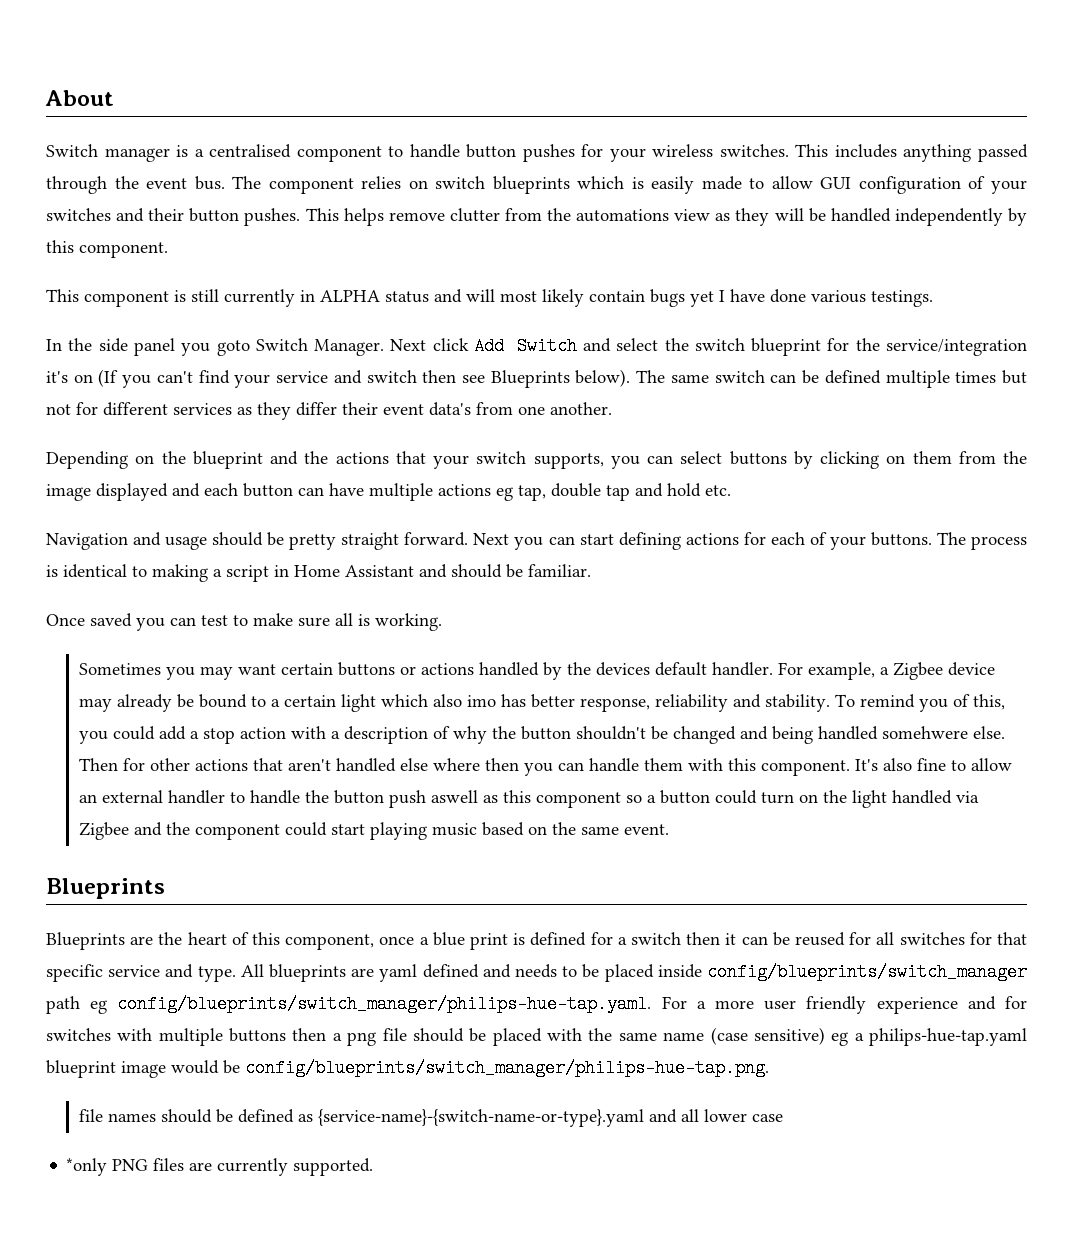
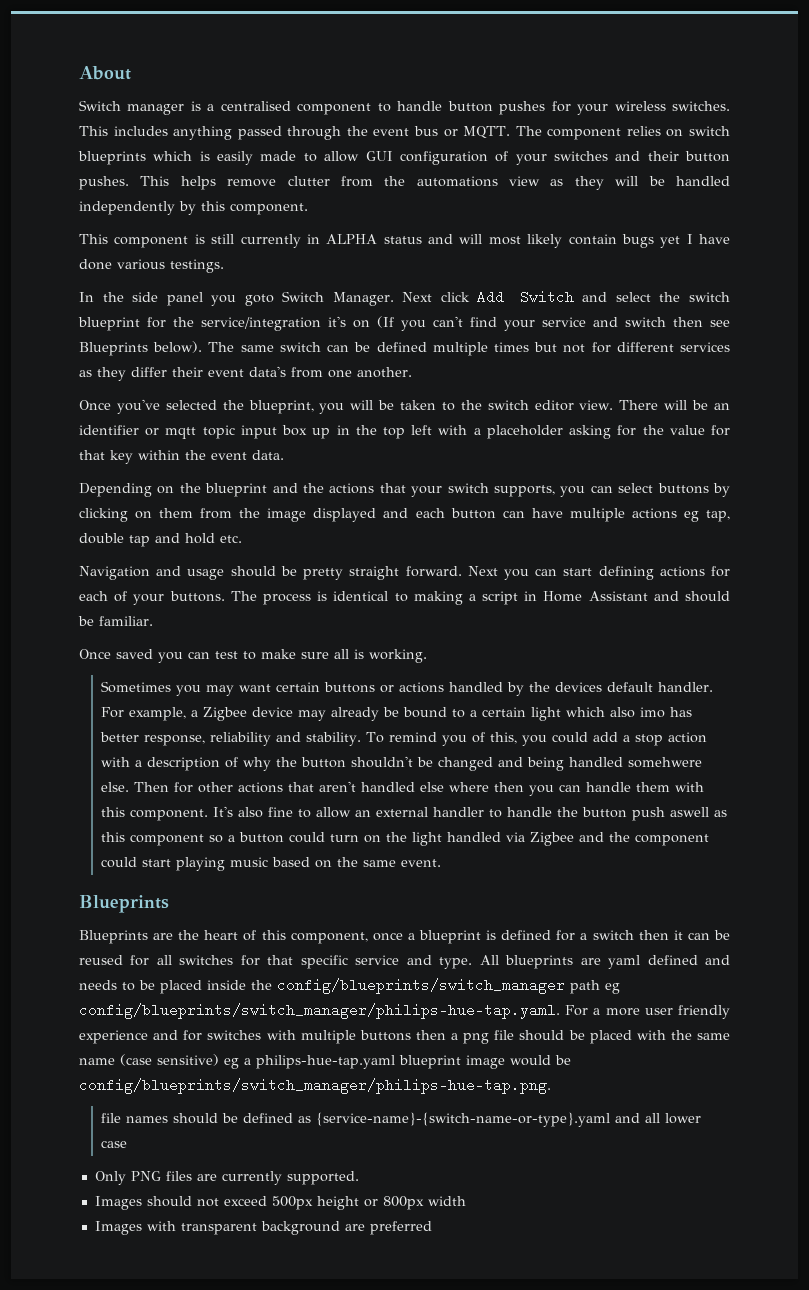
- This includes anything passed through the event bus.
+ This includes anything passed through the event bus or MQTT.
+ Once you've selected the blueprint, you will be taken to the switch editor view. There will be an identifier or mqtt topic input box up in the top left with a placeholder asking for the value for that key within the event data.
- Blueprints are the heart of this component, once a blue print is defined for a switch then it can be reused for all switches for that specific service and type.
+ Blueprints are the heart of this component, once a blueprint is defined for a switch then it can be reused for all switches for that specific service and type.
- All blueprints are yaml defined and needs to be placed inside config/blueprints/switch_manager path eg config/blueprints/switch_manager/philips-hue-tap.yaml. For a more user friendly experience and for switches with multiple buttons then a png file should be placed with the same name (case sensitive) eg a philips-hue-tap.yaml blueprint image would be config/blueprints/switch_manager/philips-hue-tap.png.
+ All blueprints are yaml defined and needs to be placed inside the config/blueprints/switch_manager path eg config/blueprints/switch_manager/philips-hue-tap.yaml. For a more user friendly experience and for switches with multiple buttons then a png file should be placed with the same name (case sensitive) eg a philips-hue-tap.yaml blueprint image would be config/blueprints/switch_manager/philips-hue-tap.png.
- *only PNG files are currently supported.
+ Only PNG files are currently supported.
+ Images should not exceed 500px height or 800px width
+ Images with transparent background are preferred

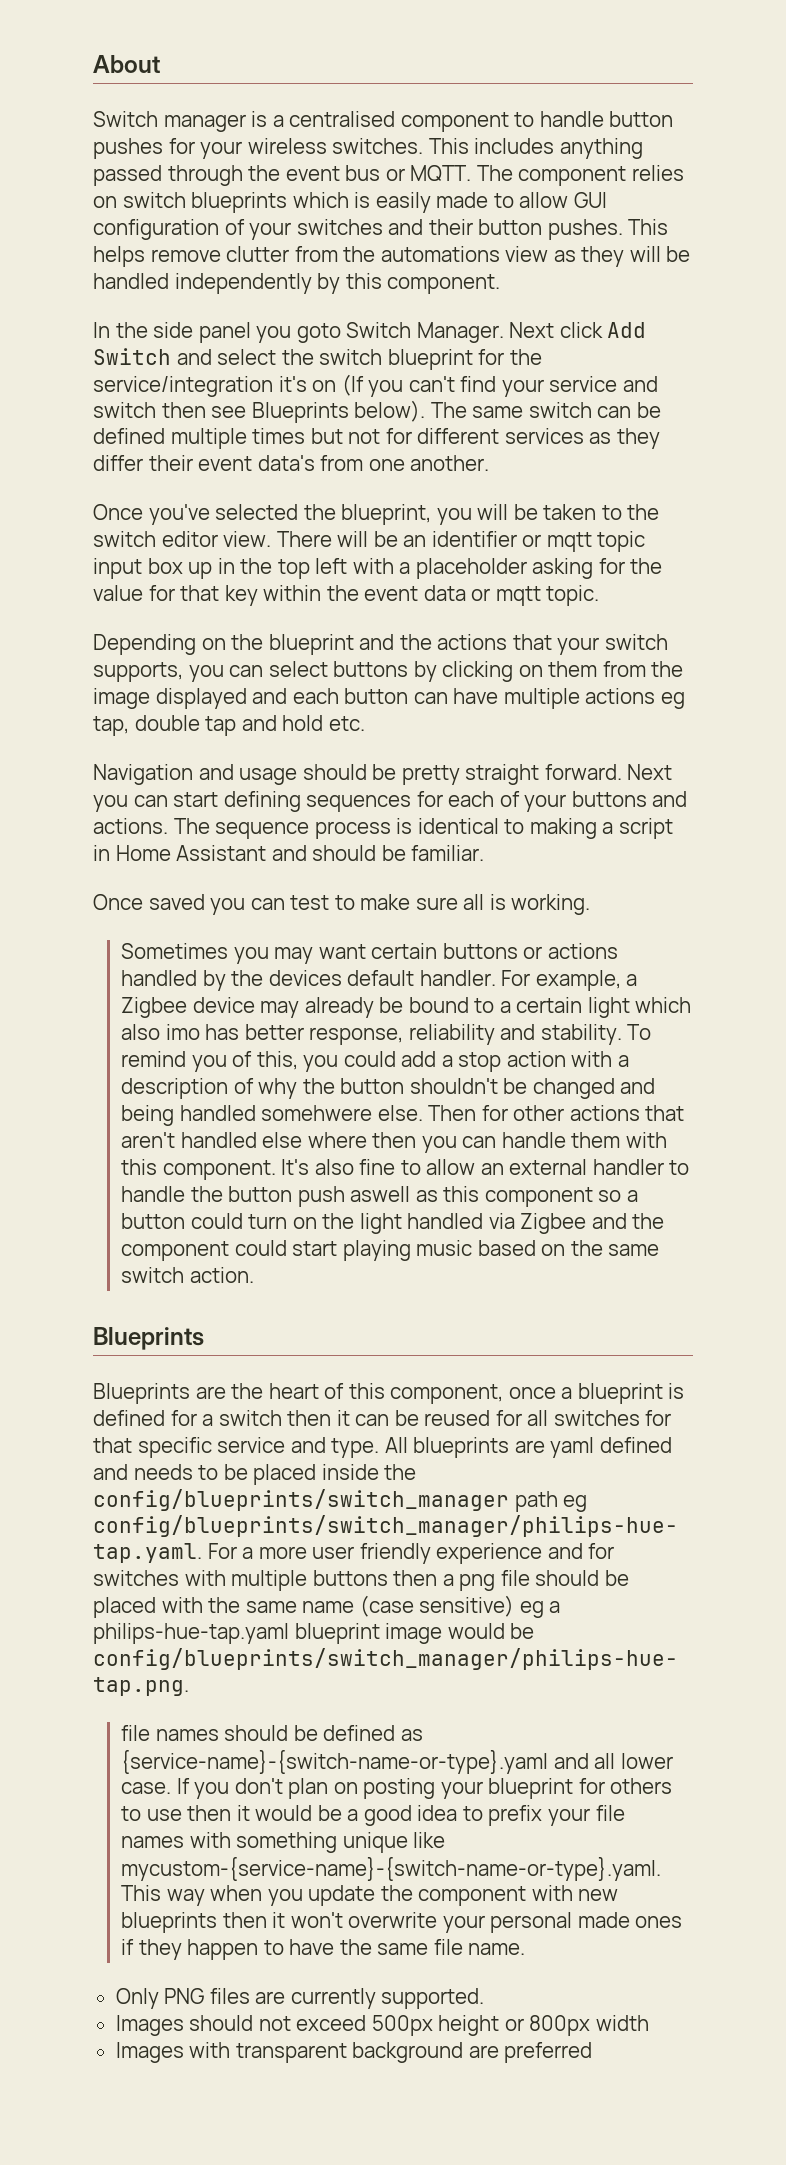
- This component is still currently in ALPHA status and will most likely contain bugs yet I have done various testings.
- There will be an identifier or mqtt topic input box up in the top left with a placeholder asking for the value for that key within the event data.
+ There will be an identifier or mqtt topic input box up in the top left with a placeholder asking for the value for that key within the event data or mqtt topic.
- Next you can start defining actions for each of your buttons. The process is identical to making a script in Home Assistant and should be familiar.
+ Next you can start defining sequences for each of your buttons and actions. The sequence process is identical to making a script in Home Assistant and should be familiar.
- It's also fine to allow an external handler to handle the button push aswell as this component so a button could turn on the light handled via Zigbee and the component could start playing music based on the same event.
+ It's also fine to allow an external handler to handle the button push aswell as this component so a button could turn on the light handled via Zigbee and the component could start playing music based on the same switch action.
- file names should be defined as {service-name}-{switch-name-or-type}.yaml and all lower case
+ file names should be defined as {service-name}-{switch-name-or-type}.yaml and all lower case. If you don't plan on posting your blueprint for others to use then it would be a good idea to prefix your file names with something unique like mycustom-{service-name}-{switch-name-or-type}.yaml. This way when you update the component with new blueprints then it won't overwrite your personal made ones if they happen to have the same file name.

